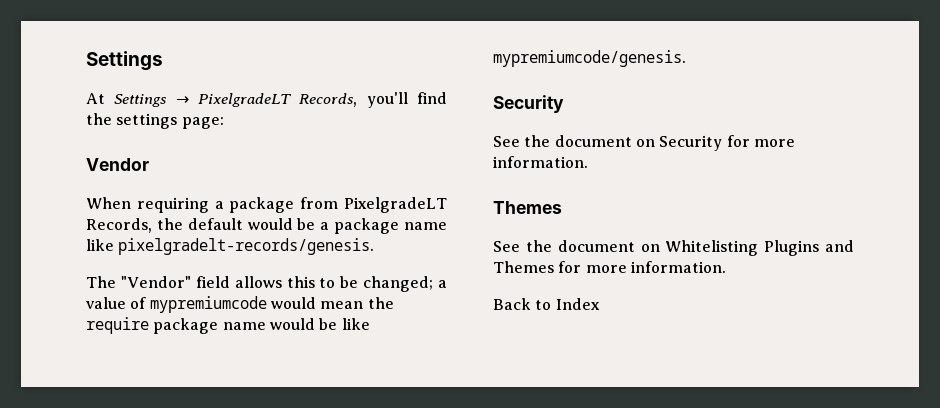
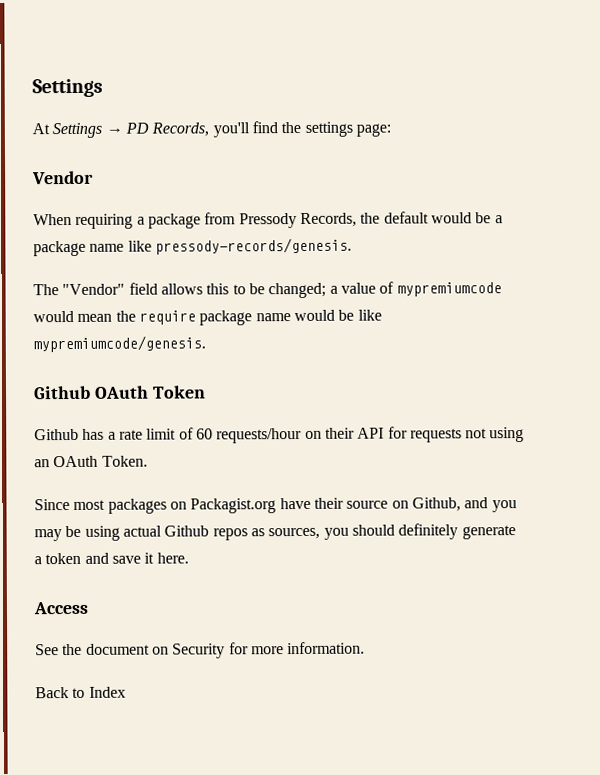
- At Settings → PixelgradeLT Records, you'll find the settings page:
+ At Settings → PD Records, you'll find the settings page:
- When requiring a package from PixelgradeLT Records, the default would be a package name like pixelgradelt-records/genesis.
+ When requiring a package from Pressody Records, the default would be a package name like pressody-records/genesis.
  The "Vendor" field allows this to be changed; a value of mypremiumcode would mean the require package name would be like mypremiumcode/genesis.
- Security
+ Github OAuth Token
+ Github has a rate limit of 60 requests/hour on their API for requests not using an OAuth Token.
+ Since most packages on Packagist.org have their source on Github, and you may be using actual Github repos as sources, you should definitely generate a token and save it here.
+ Access
  See the document on Security for more information.
- Themes
- See the document on Whitelisting Plugins and Themes for more information.

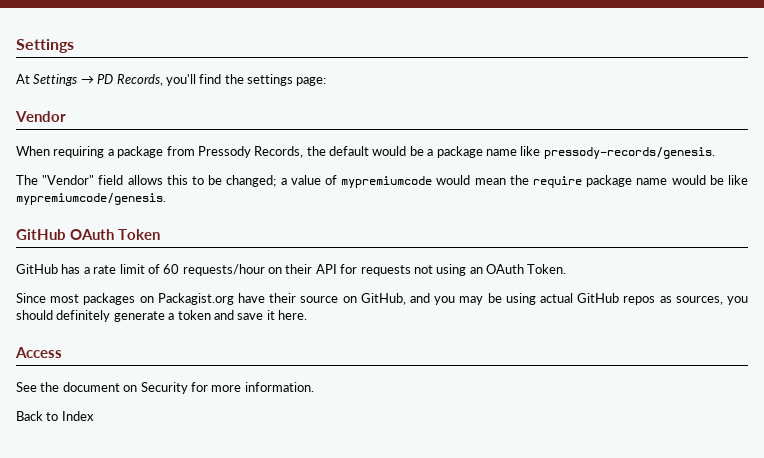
- Github OAuth Token
+ GitHub OAuth Token
- Github has a rate limit of 60 requests/hour on their API for requests not using an OAuth Token.
+ GitHub has a rate limit of 60 requests/hour on their API for requests not using an OAuth Token.
- Since most packages on Packagist.org have their source on Github, and you may be using actual Github repos as sources, you should definitely generate a token and save it here.
+ Since most packages on Packagist.org have their source on GitHub, and you may be using actual GitHub repos as sources, you should definitely generate a token and save it here.

